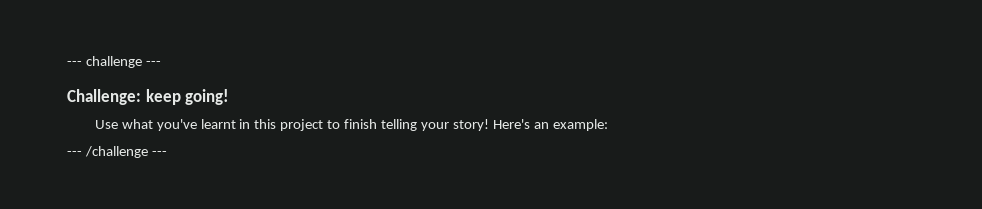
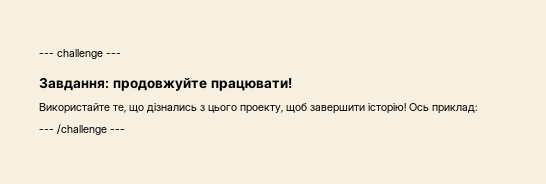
- Challenge: keep going!
- Use what you've learnt in this project to finish telling your story! Here's an example:
+ Завдання: продовжуйте працювати!
+ Використайте те, що дізнались з цього проекту, щоб завершити історію! Ось приклад:

